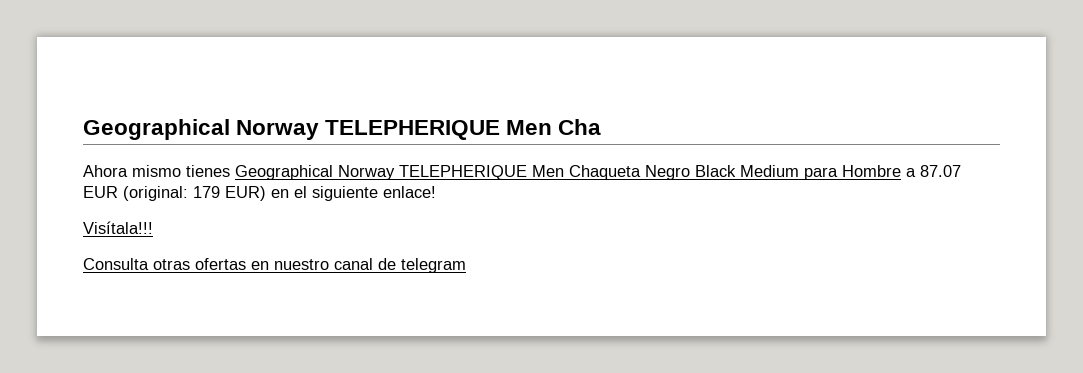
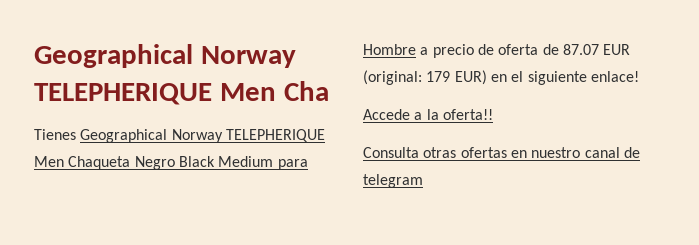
- Ahora mismo tienes Geographical Norway TELEPHERIQUE Men Chaqueta Negro Black Medium para Hombre a 87.07 EUR (original: 179 EUR) en el siguiente enlace!
+ Tienes Geographical Norway TELEPHERIQUE Men Chaqueta Negro Black Medium para Hombre a precio de oferta de 87.07 EUR (original: 179 EUR) en el siguiente enlace!
- Visítala!!!
+ Accede a la oferta!!

